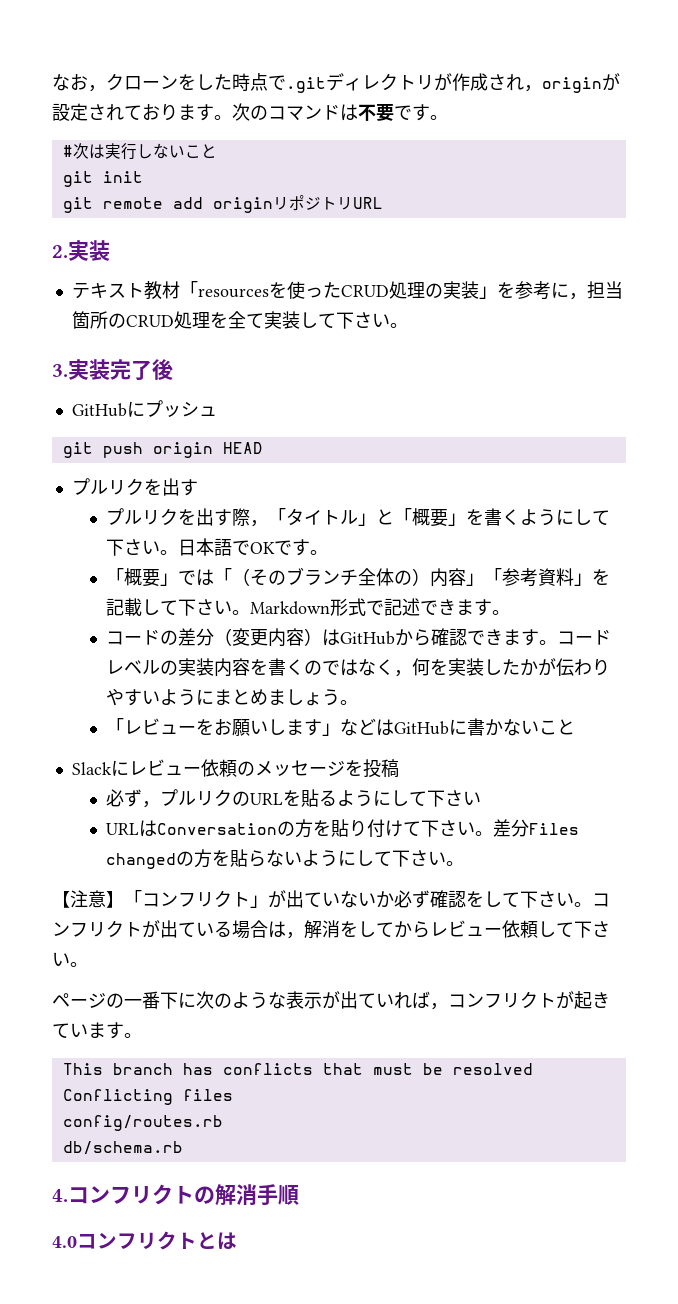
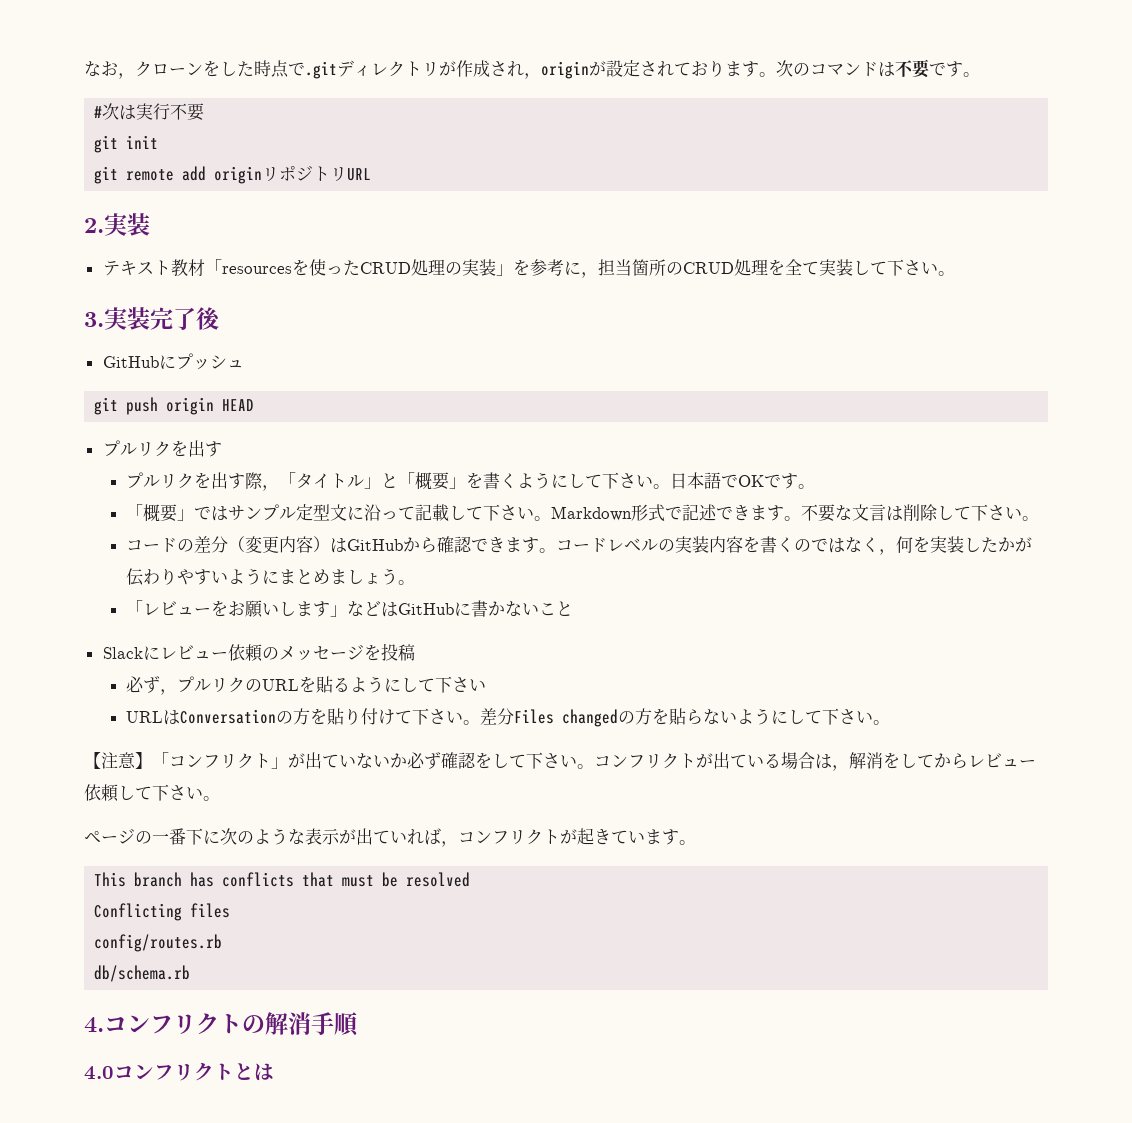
- #次は実行しないこと
+ #次は実行不要
- 「概要」では「（そのブランチ全体の）内容」「参考資料」を記載して下さい。
+ 「概要」ではサンプル定型文に沿って記載して下さい。
+ 不要な文言は削除して下さい。

